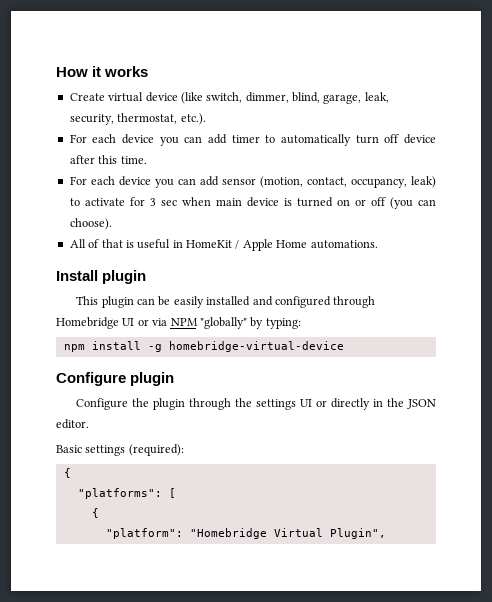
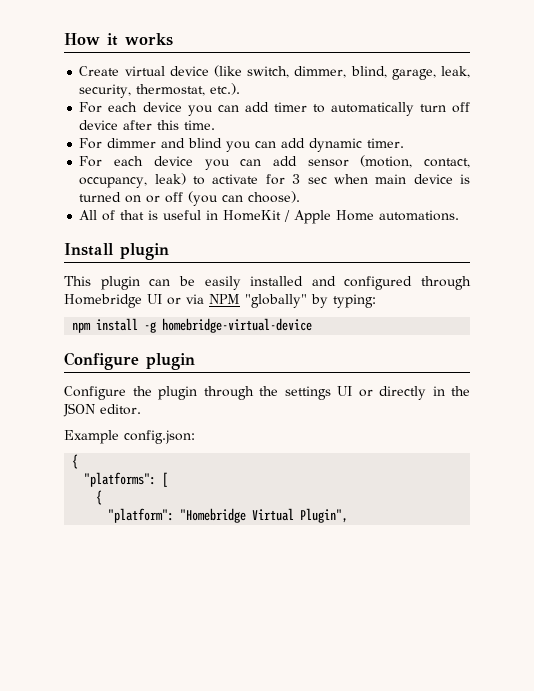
+ For dimmer and blind you can add dynamic timer.
- Basic settings (required):
+ Example config.json:

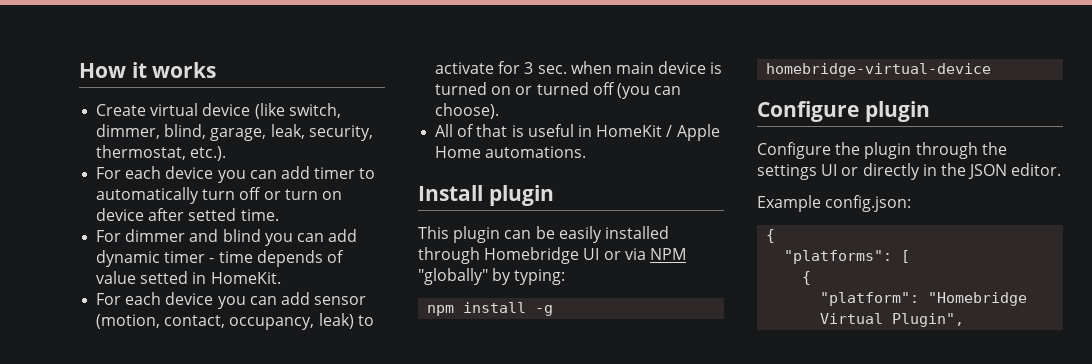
- For each device you can add timer to automatically turn off device after this time.
+ For each device you can add timer to automatically turn off or turn on device after setted time.
- For dimmer and blind you can add dynamic timer.
+ For dimmer and blind you can add dynamic timer - time depends of value setted in HomeKit.
- For each device you can add sensor (motion, contact, occupancy, leak) to activate for 3 sec when main device is turned on or off (you can choose).
+ For each device you can add sensor (motion, contact, occupancy, leak) to activate for 3 sec. when main device is turned on or turned off (you can choose).
- This plugin can be easily installed and configured through Homebridge UI or via NPM "globally" by typing:
+ This plugin can be easily installed through Homebridge UI or via NPM "globally" by typing:

